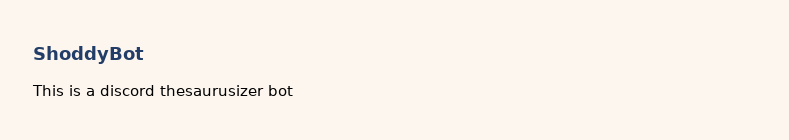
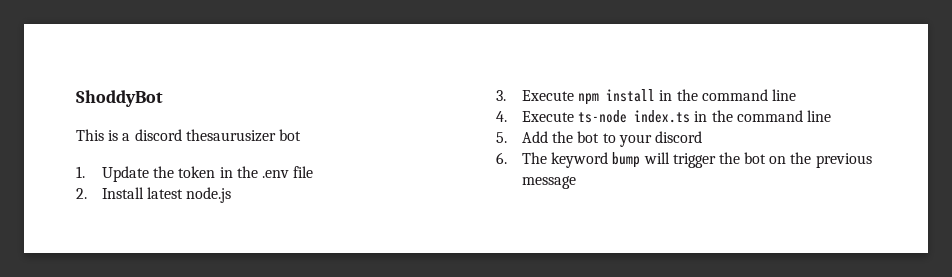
+ 1. Update the token in the .env file
+ 2. Install latest node.js
+ 3. Execute npm install in the command line
+ 4. Execute ts-node index.ts in the command line
+ 5. Add the bot to your discord
+ 6. The keyword bump will trigger the bot on the previous message

